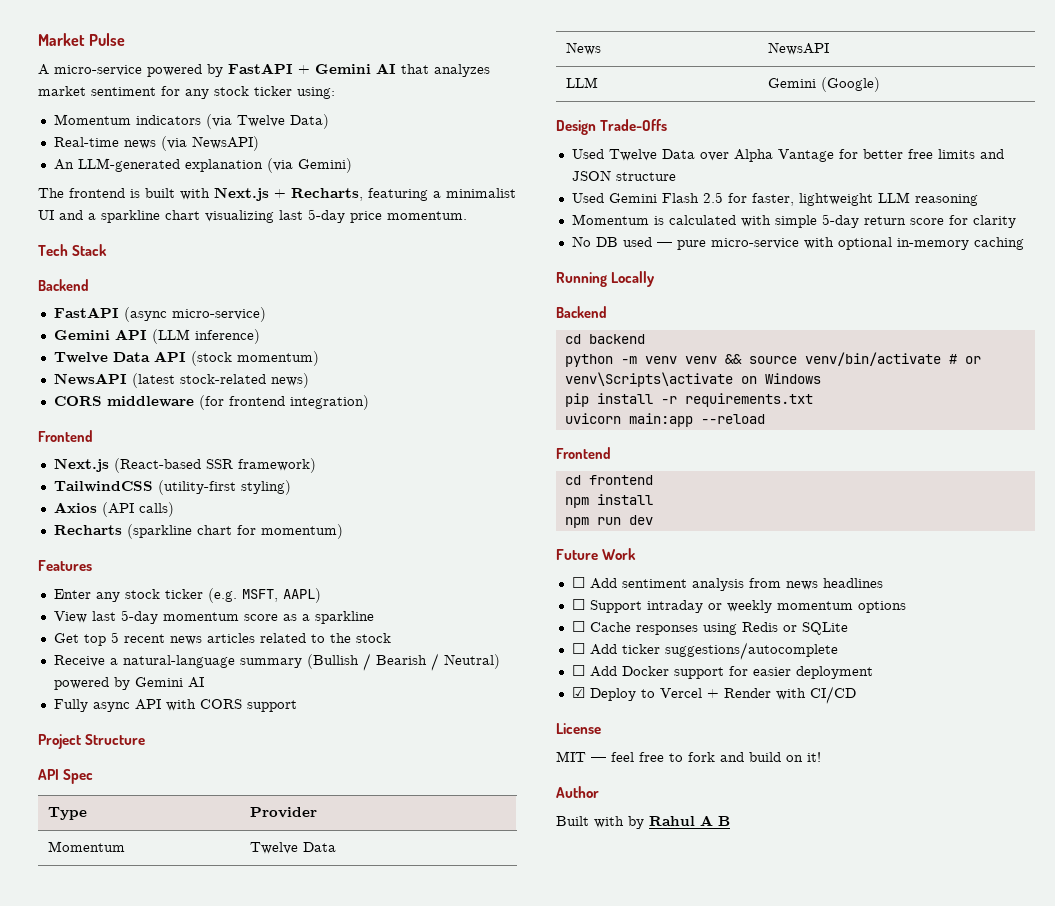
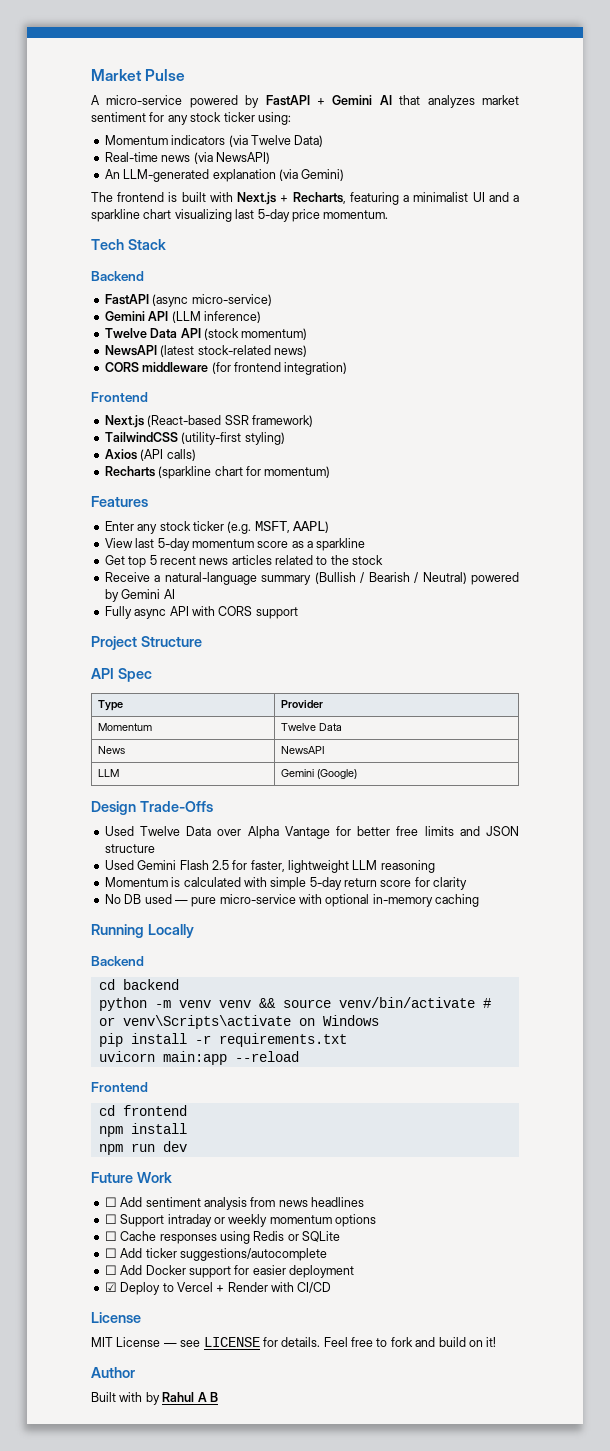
- MIT — feel free to fork and build on it!
+ MIT License — see LICENSE for details. Feel free to fork and build on it!

